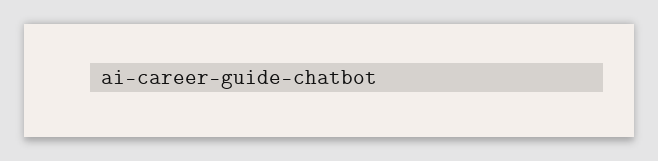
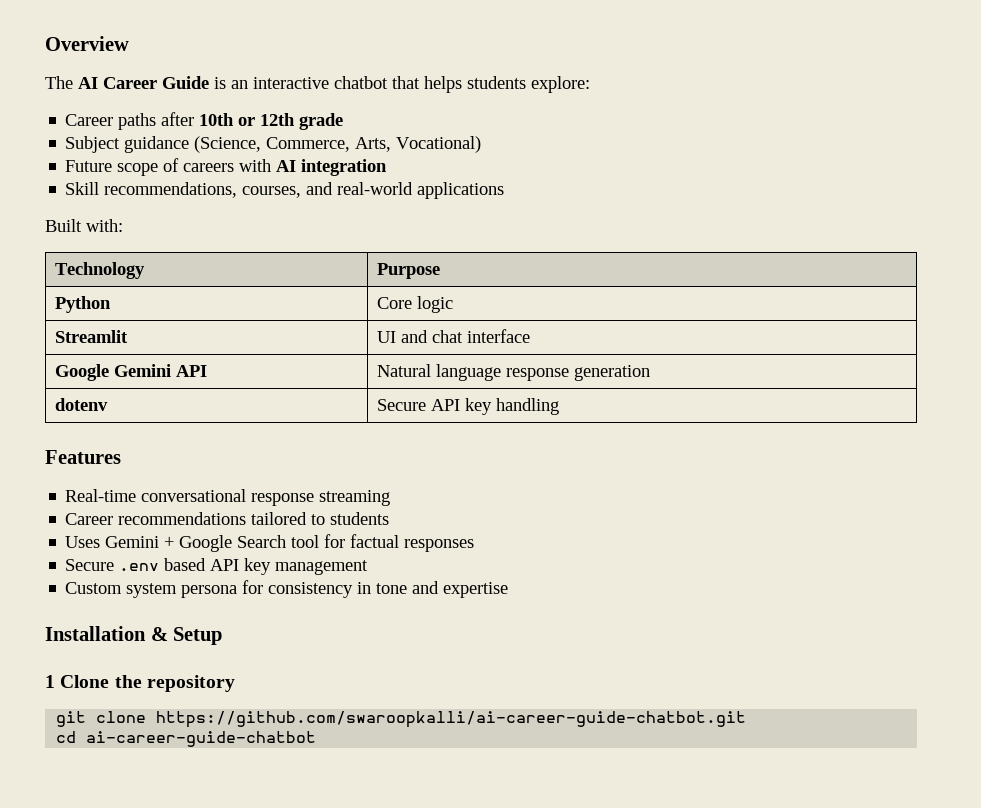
- ai-career-guide-chatbot
+ Overview
+ The AI Career Guide is an interactive chatbot that helps students explore:
+ Career paths after 10th or 12th grade
+ Subject guidance (Science, Commerce, Arts, Vocational)
+ Future scope of careers with AI integration
+ Skill recommendations, courses, and real-world applications
+ Built with:
+ Technology | Purpose
+ Python | Core logic
+ Streamlit | UI and chat interface
+ Google Gemini API | Natural language response generation
+ dotenv | Secure API key handling
+ Features
+ Real-time conversational response streaming
+ Career recommendations tailored to students
+ Uses Gemini + Google Search tool for factual responses
+ Secure .env based API key management
+ Custom system persona for consistency in tone and expertise
+ Installation & Setup
+ 1 Clone the repository
+ git clone https://github.com/swaroopkalli/ai-career-guide-chatbot.git
+ cd ai-career-guide-chatbot

